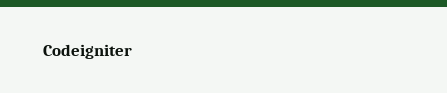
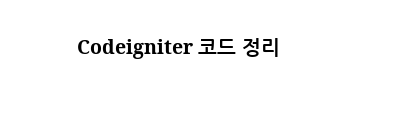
- Codeigniter
+ Codeigniter 코드 정리

